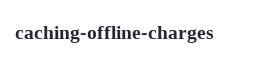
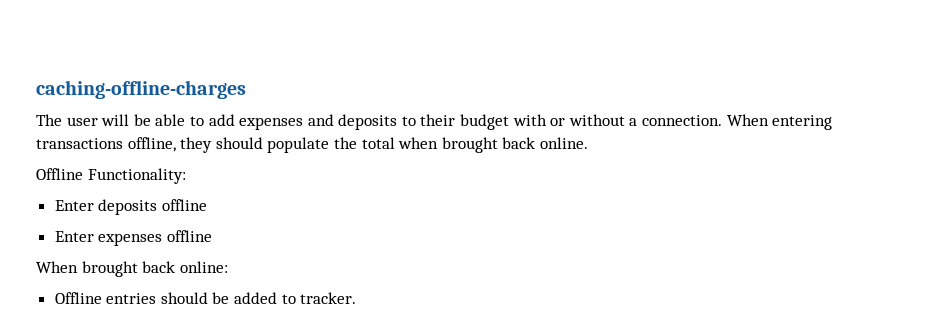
+ The user will be able to add expenses and deposits to their budget with or without a connection. When entering transactions offline, they should populate the total when brought back online.
+ Offline Functionality:
+ Enter deposits offline
+ Enter expenses offline
+ When brought back online:
+ Offline entries should be added to tracker.

